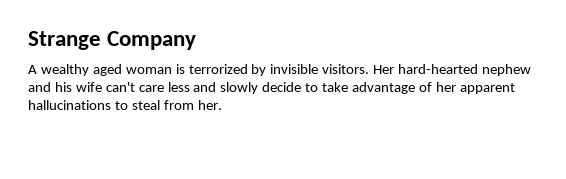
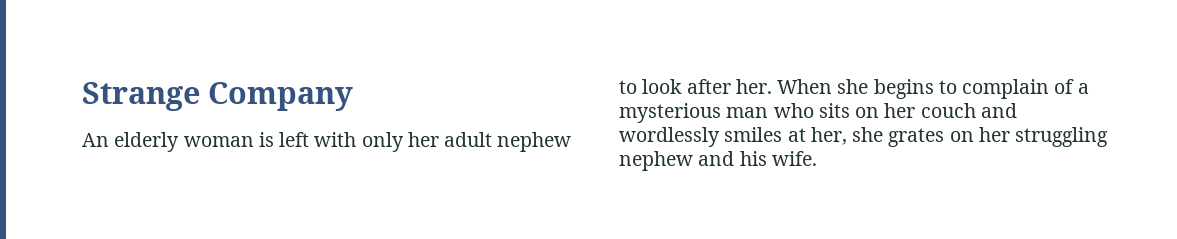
- A wealthy aged woman is terrorized by invisible visitors. Her hard-hearted nephew and his wife can't care less and slowly decide to take advantage of her apparent hallucinations to steal from her.
+ An elderly woman is left with only her adult nephew to look after her. When she begins to complain of a mysterious man who sits on her couch and wordlessly smiles at her, she grates on her struggling nephew and his wife.

